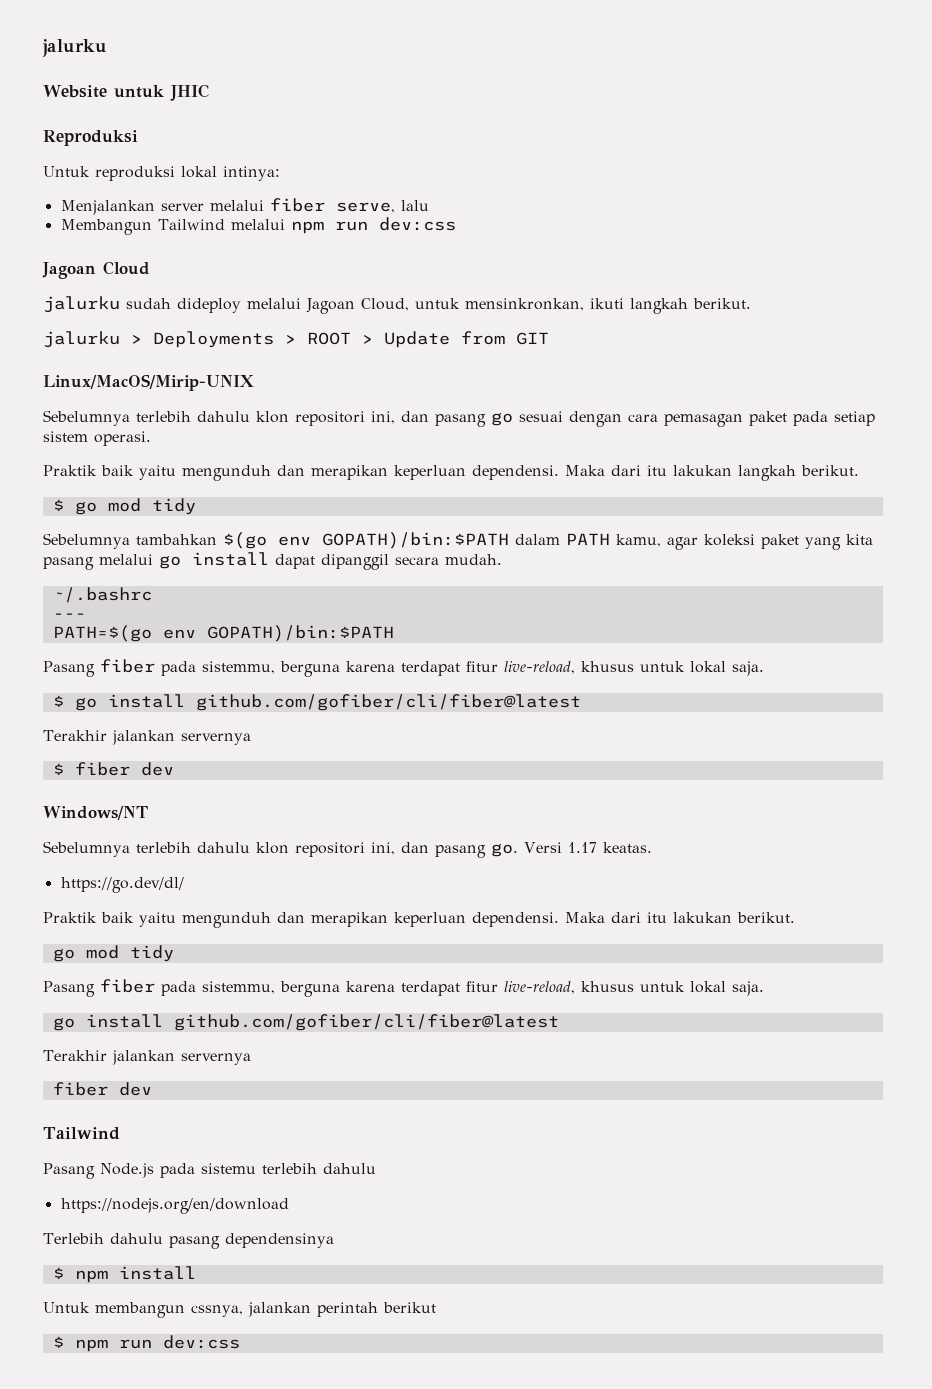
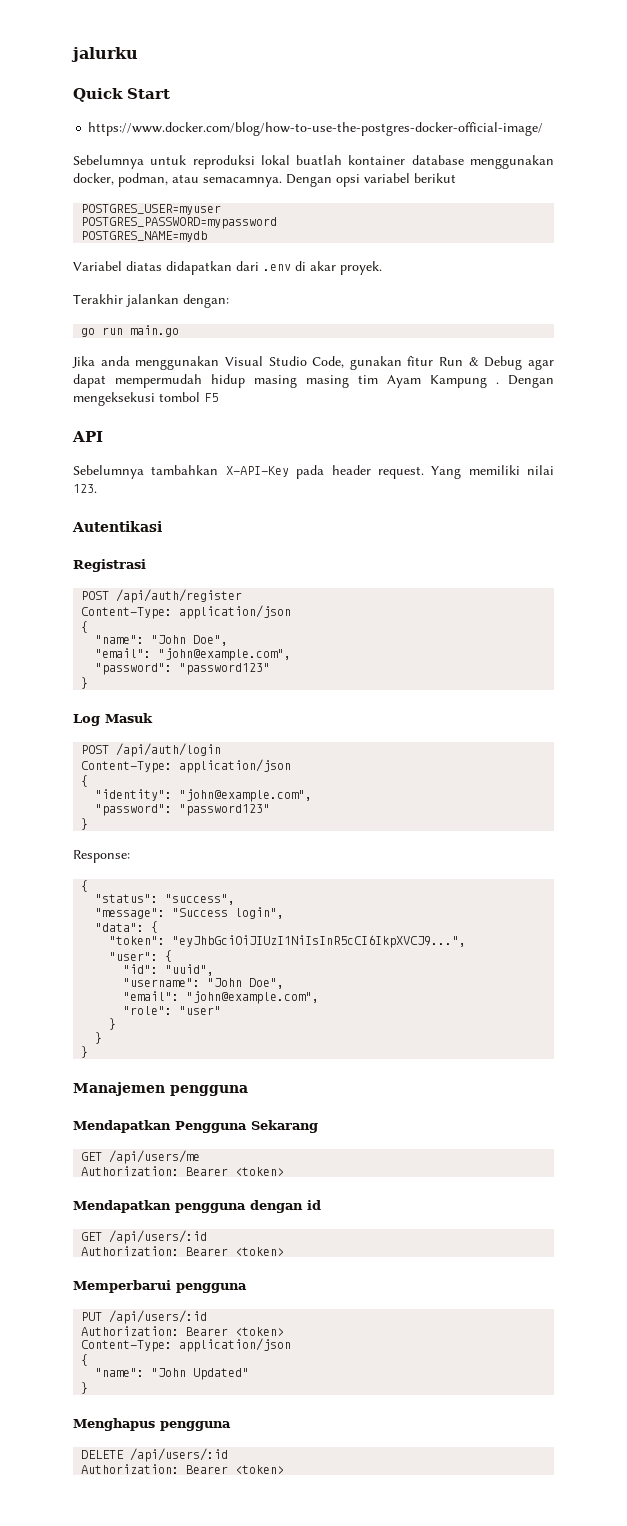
- Website untuk JHIC
- Reproduksi
- Untuk reproduksi lokal intinya:
- Menjalankan server melalui fiber serve, lalu
- Membangun Tailwind melalui npm run dev:css
- Jagoan Cloud
- jalurku sudah dideploy melalui Jagoan Cloud, untuk mensinkronkan, ikuti langkah berikut.
- jalurku > Deployments > ROOT > Update from GIT
- Linux/MacOS/Mirip-UNIX
- Sebelumnya terlebih dahulu klon repositori ini, dan pasang go sesuai dengan cara pemasagan paket pada setiap sistem operasi.
- Praktik baik yaitu mengunduh dan merapikan keperluan dependensi. Maka dari itu lakukan langkah berikut.
- $ go mod tidy
- Sebelumnya tambahkan $(go env GOPATH)/bin:$PATH dalam PATH kamu, agar koleksi paket yang kita pasang melalui go install dapat dipanggil secara mudah.
- ~/.bashrc
- ---
- PATH=$(go env GOPATH)/bin:$PATH
- Pasang fiber pada sistemmu, berguna karena terdapat fitur live-reload, khusus untuk lokal saja.
- $ go install github.com/gofiber/cli/fiber@latest
- Terakhir jalankan servernya
- $ fiber dev
- Windows/NT
- Sebelumnya terlebih dahulu klon repositori ini, dan pasang go. Versi 1.17 keatas.
- https://go.dev/dl/
- Praktik baik yaitu mengunduh dan merapikan keperluan dependensi. Maka dari itu lakukan berikut.
- go mod tidy
- Pasang fiber pada sistemmu, berguna karena terdapat fitur live-reload, khusus untuk lokal saja.
- go install github.com/gofiber/cli/fiber@latest
- Terakhir jalankan servernya
- fiber dev
- Tailwind
- Pasang Node.js pada sistemu terlebih dahulu
- https://nodejs.org/en/download
- Terlebih dahulu pasang dependensinya
- $ npm install
- Untuk membangun cssnya, jalankan perintah berikut
- $ npm run dev:css
+ Quick Start
+ https://www.docker.com/blog/how-to-use-the-postgres-docker-official-image/
+ Sebelumnya untuk reproduksi lokal buatlah kontainer database menggunakan docker, podman, atau semacamnya. Dengan opsi variabel berikut
+ POSTGRES_USER=myuser
+ POSTGRES_PASSWORD=mypassword
+ POSTGRES_NAME=mydb
+ Variabel diatas didapatkan dari .env di akar proyek.
+ Terakhir jalankan dengan:
+ go run main.go
+ Jika anda menggunakan Visual Studio Code, gunakan fitur Run & Debug agar dapat mempermudah hidup masing masing tim Ayam Kampung . Dengan mengeksekusi tombol F5
+ API
+ Sebelumnya tambahkan X-API-Key pada header request. Yang memiliki nilai 123.
+ Autentikasi
+ Registrasi
+ POST /api/auth/register
+ Content-Type: application/json
+ {
+ "name": "John Doe",
+ "email": "john@example.com",
+ "password": "password123"
+ }
+ Log Masuk
+ POST /api/auth/login
+ Content-Type: application/json
+ {
+ "identity": "john@example.com",
+ "password": "password123"
+ }
+ Response:
+ {
+ "status": "success",
+ "message": "Success login",
+ "data": {
+ "token": "eyJhbGciOiJIUzI1NiIsInR5cCI6IkpXVCJ9...",
+ "user": {
+ "id": "uuid",
+ "username": "John Doe",
+ "email": "john@example.com",
+ "role": "user"
+ }
+ }
+ }
+ Manajemen pengguna
+ Mendapatkan Pengguna Sekarang
+ GET /api/users/me
+ Authorization: Bearer <token>
+ Mendapatkan pengguna dengan id
+ GET /api/users/:id
+ Authorization: Bearer <token>
+ Memperbarui pengguna
+ PUT /api/users/:id
+ Authorization: Bearer <token>
+ Content-Type: application/json
+ {
+ "name": "John Updated"
+ }
+ Menghapus pengguna
+ DELETE /api/users/:id
+ Authorization: Bearer <token>

